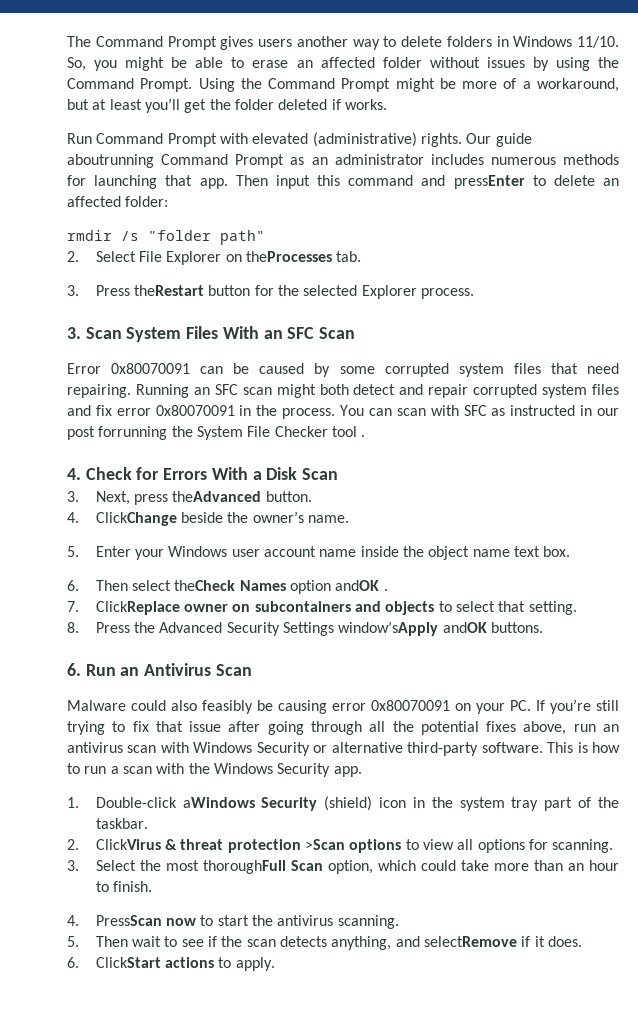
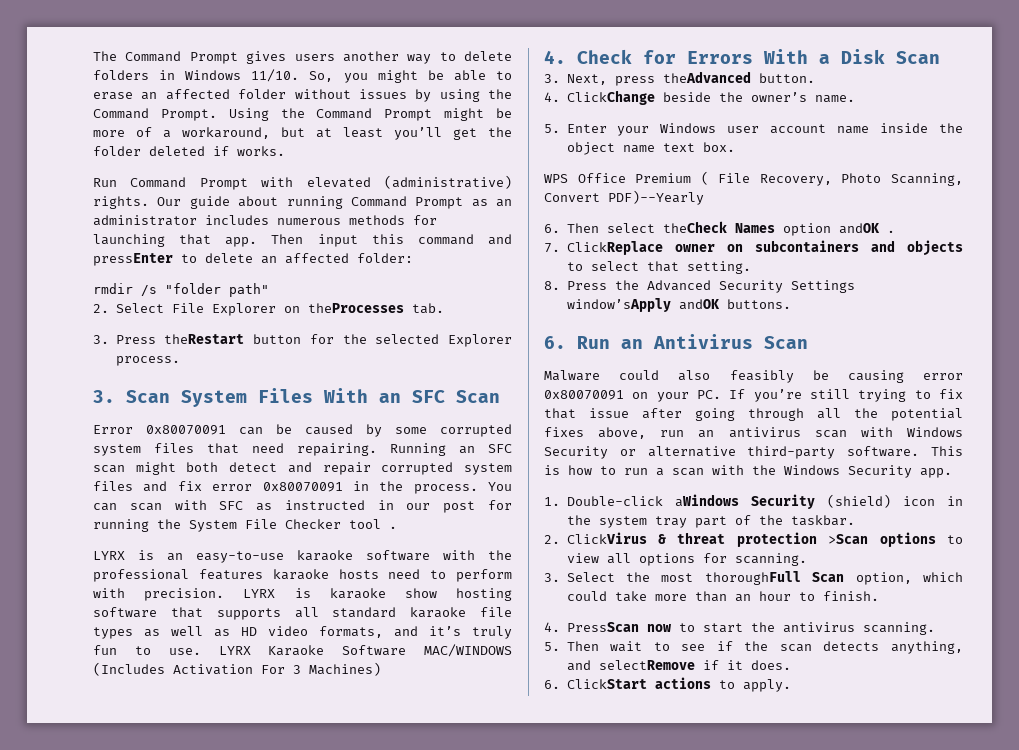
- Our guide aboutrunning Command Prompt as an administrator includes numerous methods for launching that app.
+ Our guide about running Command Prompt as an administrator includes numerous methods for launching that app.
- You can scan with SFC as instructed in our post forrunning the System File Checker tool .
+ You can scan with SFC as instructed in our post for running the System File Checker tool .
+ LYRX is an easy-to-use karaoke software with the professional features karaoke hosts need to perform with precision. LYRX is karaoke show hosting software that supports all standard karaoke file types as well as HD video formats, and it’s truly fun to use. LYRX Karaoke Software MAC/WINDOWS (Includes Activation For 3 Machines)
+ WPS Office Premium ( File Recovery, Photo Scanning, Convert PDF)--Yearly

